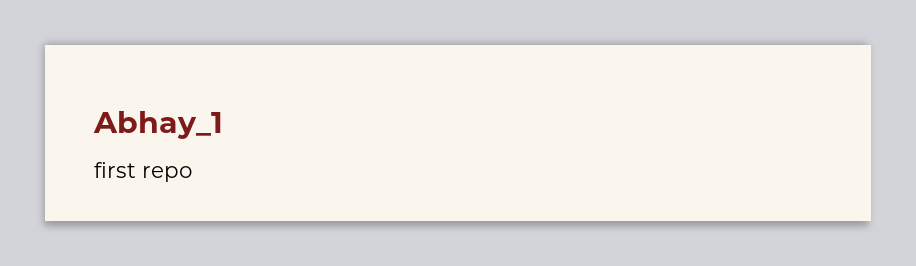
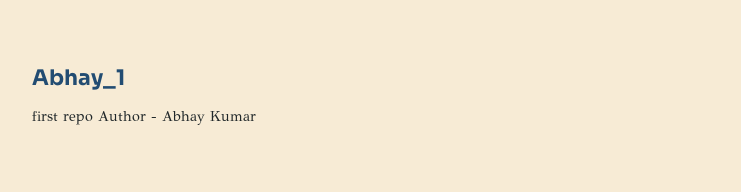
- first repo
+ first repo Author - Abhay Kumar

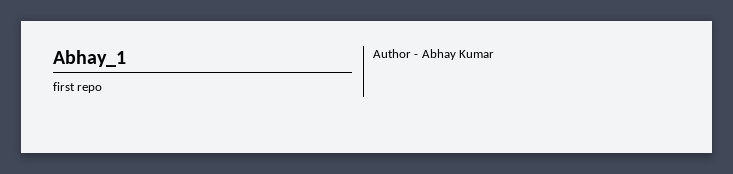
- first repo Author - Abhay Kumar
+ first repo
+ Author - Abhay Kumar

